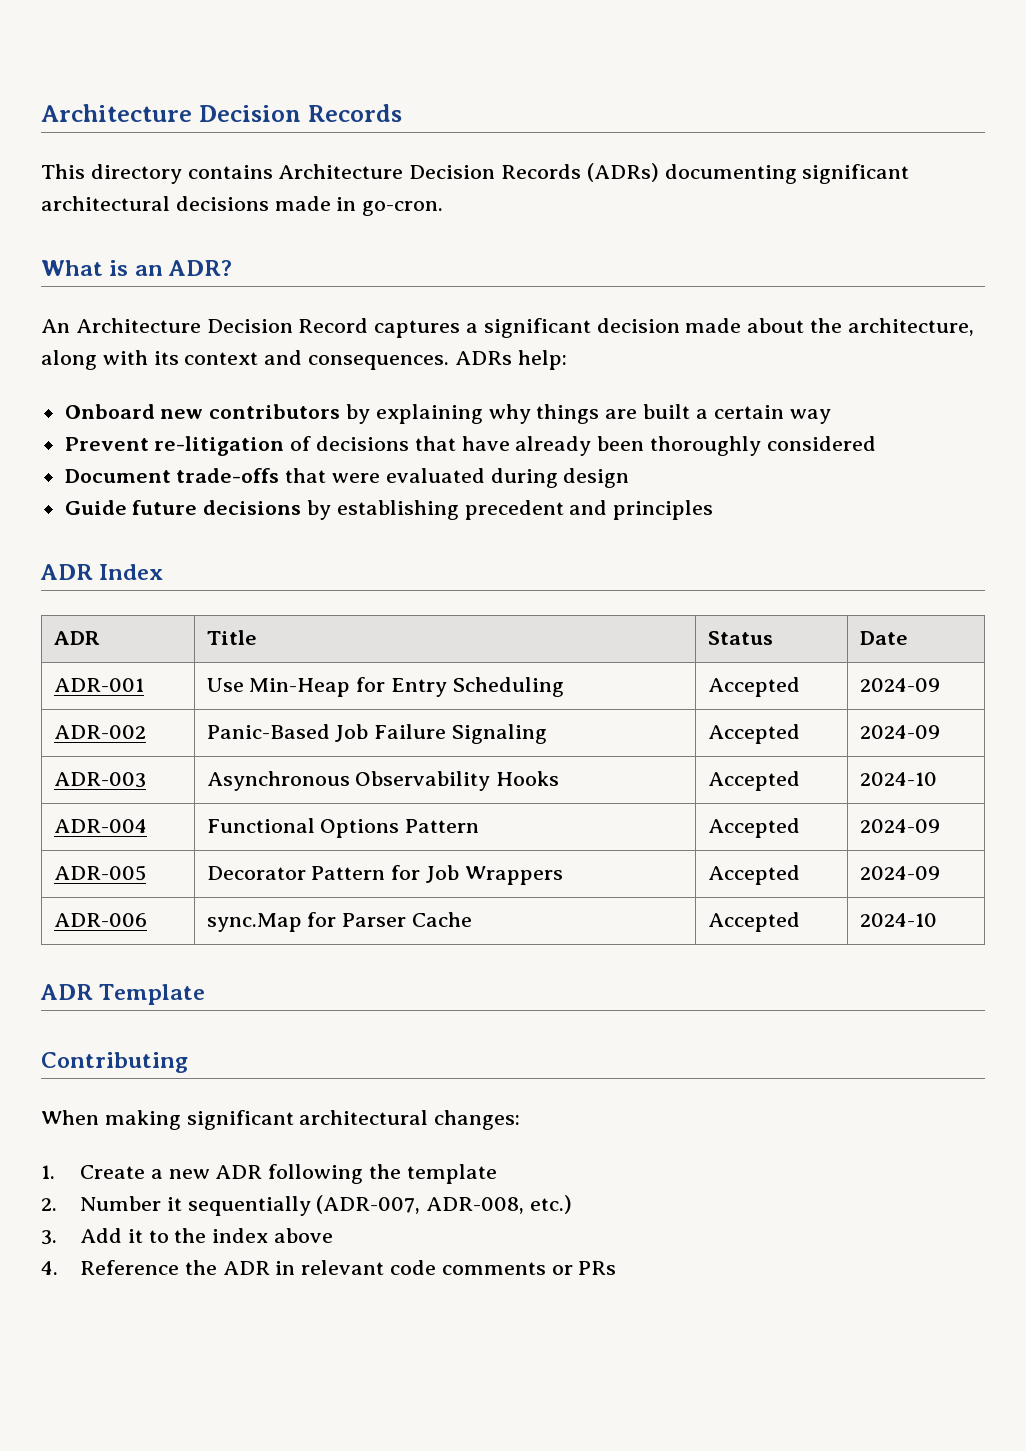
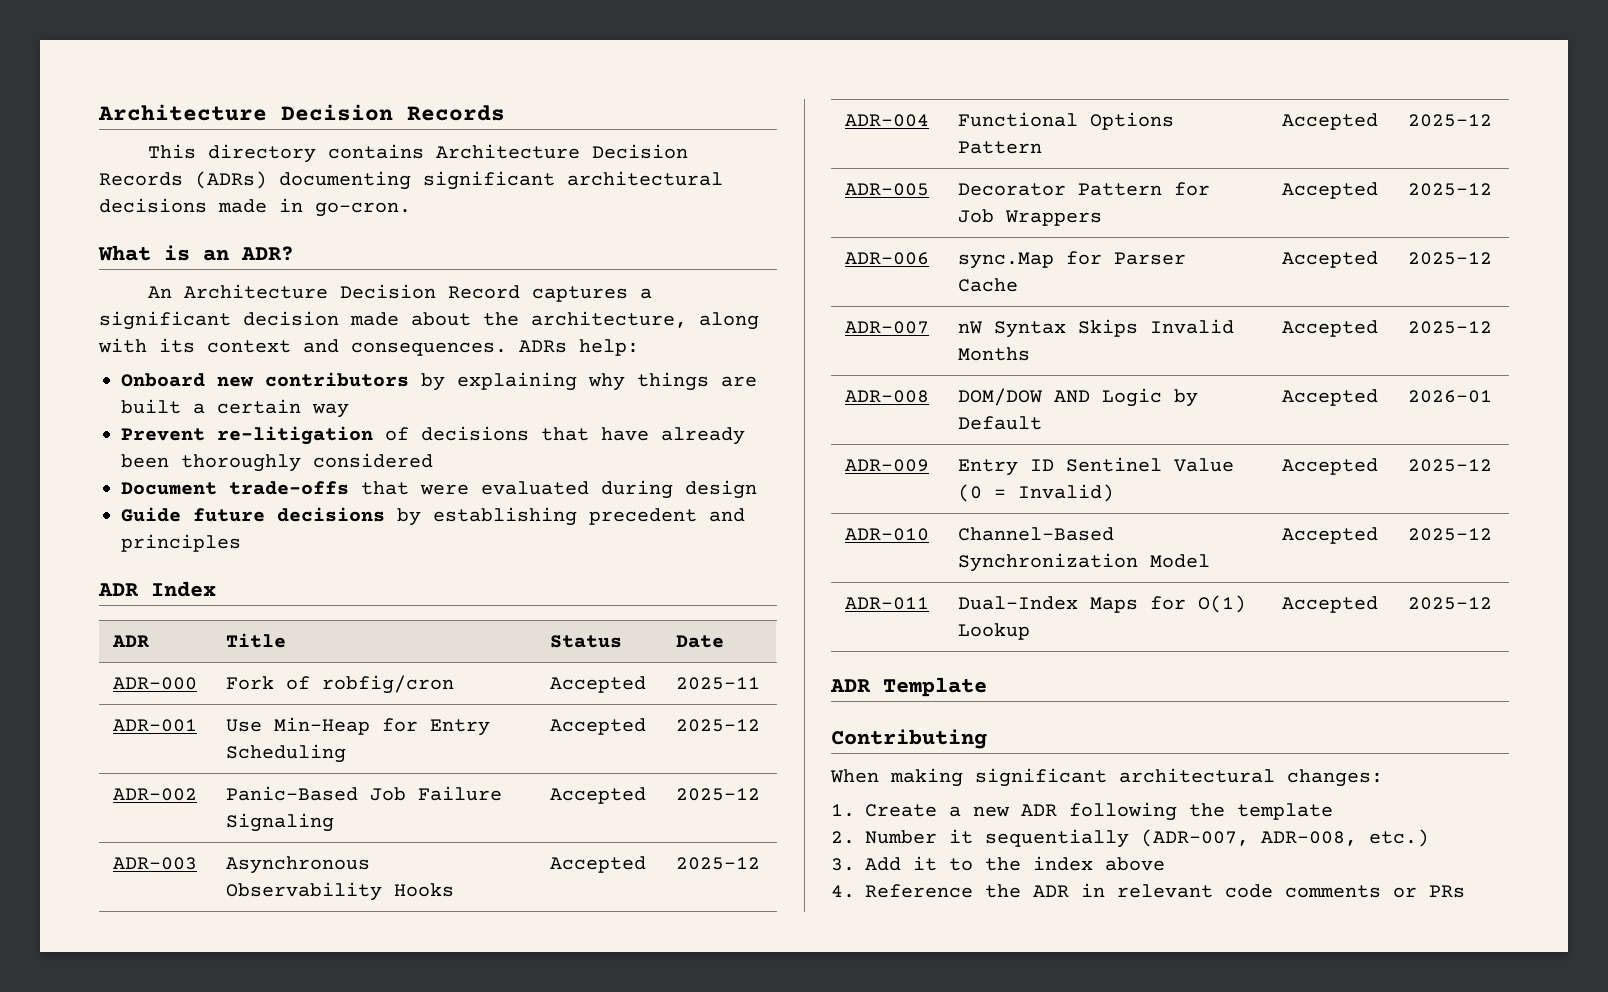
+ ADR-000 | Fork of robfig/cron | Accepted | 2025-11
- ADR-001 | Use Min-Heap for Entry Scheduling | Accepted | 2024-09
+ ADR-001 | Use Min-Heap for Entry Scheduling | Accepted | 2025-12
- ADR-002 | Panic-Based Job Failure Signaling | Accepted | 2024-09
+ ADR-002 | Panic-Based Job Failure Signaling | Accepted | 2025-12
- ADR-003 | Asynchronous Observability Hooks | Accepted | 2024-10
+ ADR-003 | Asynchronous Observability Hooks | Accepted | 2025-12
- ADR-004 | Functional Options Pattern | Accepted | 2024-09
+ ADR-004 | Functional Options Pattern | Accepted | 2025-12
- ADR-005 | Decorator Pattern for Job Wrappers | Accepted | 2024-09
+ ADR-005 | Decorator Pattern for Job Wrappers | Accepted | 2025-12
- ADR-006 | sync.Map for Parser Cache | Accepted | 2024-10
+ ADR-006 | sync.Map for Parser Cache | Accepted | 2025-12
+ ADR-007 | nW Syntax Skips Invalid Months | Accepted | 2025-12
+ ADR-008 | DOM/DOW AND Logic by Default | Accepted | 2026-01
+ ADR-009 | Entry ID Sentinel Value (0 = Invalid) | Accepted | 2025-12
+ ADR-010 | Channel-Based Synchronization Model | Accepted | 2025-12
+ ADR-011 | Dual-Index Maps for O(1) Lookup | Accepted | 2025-12

